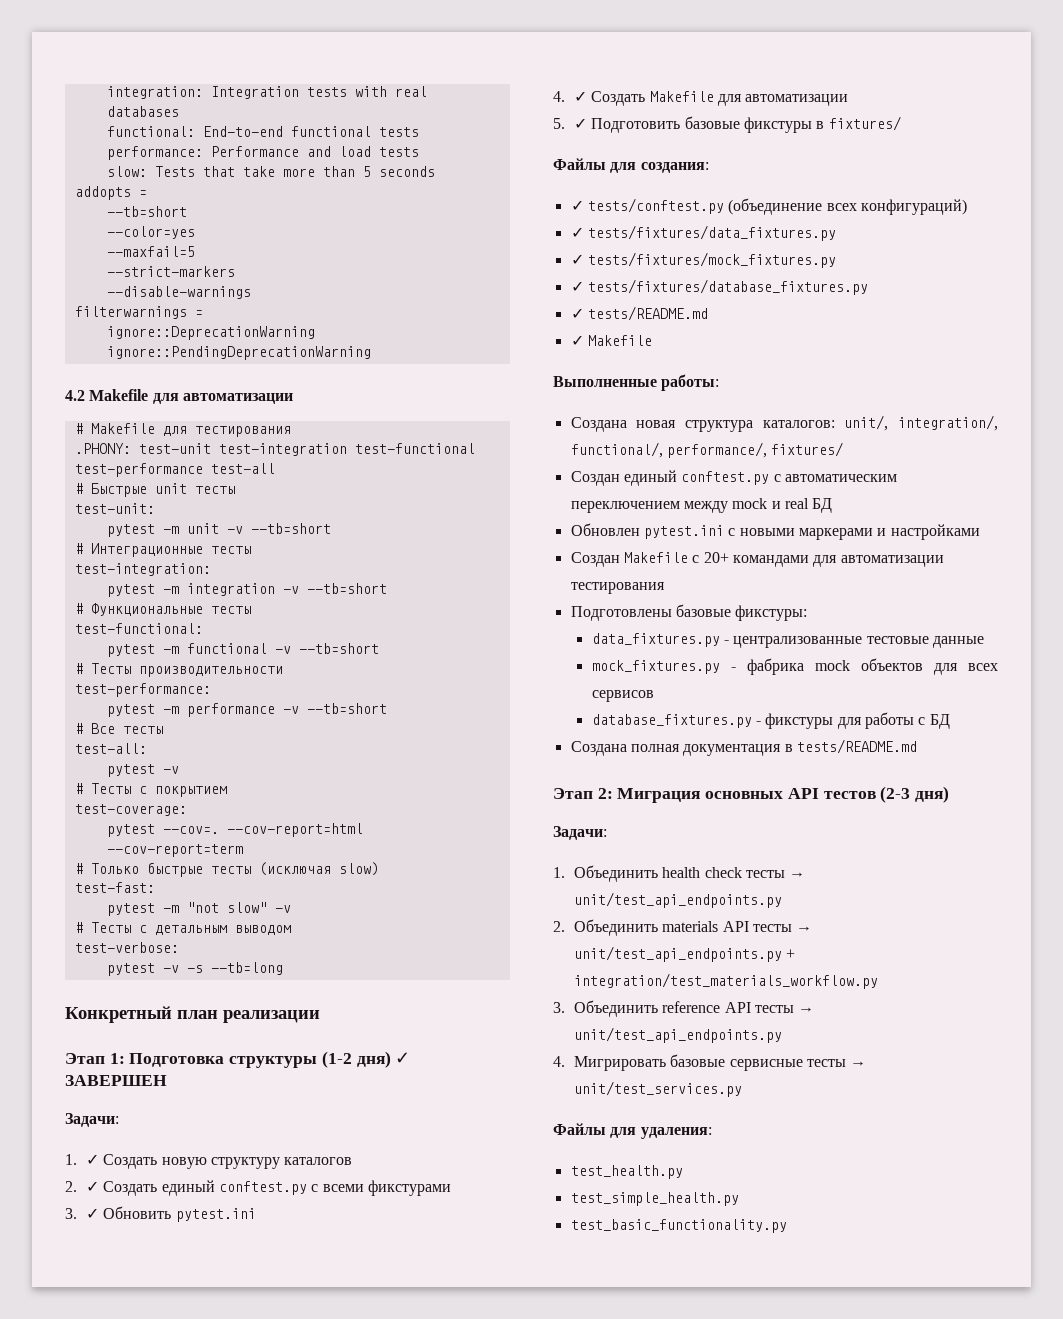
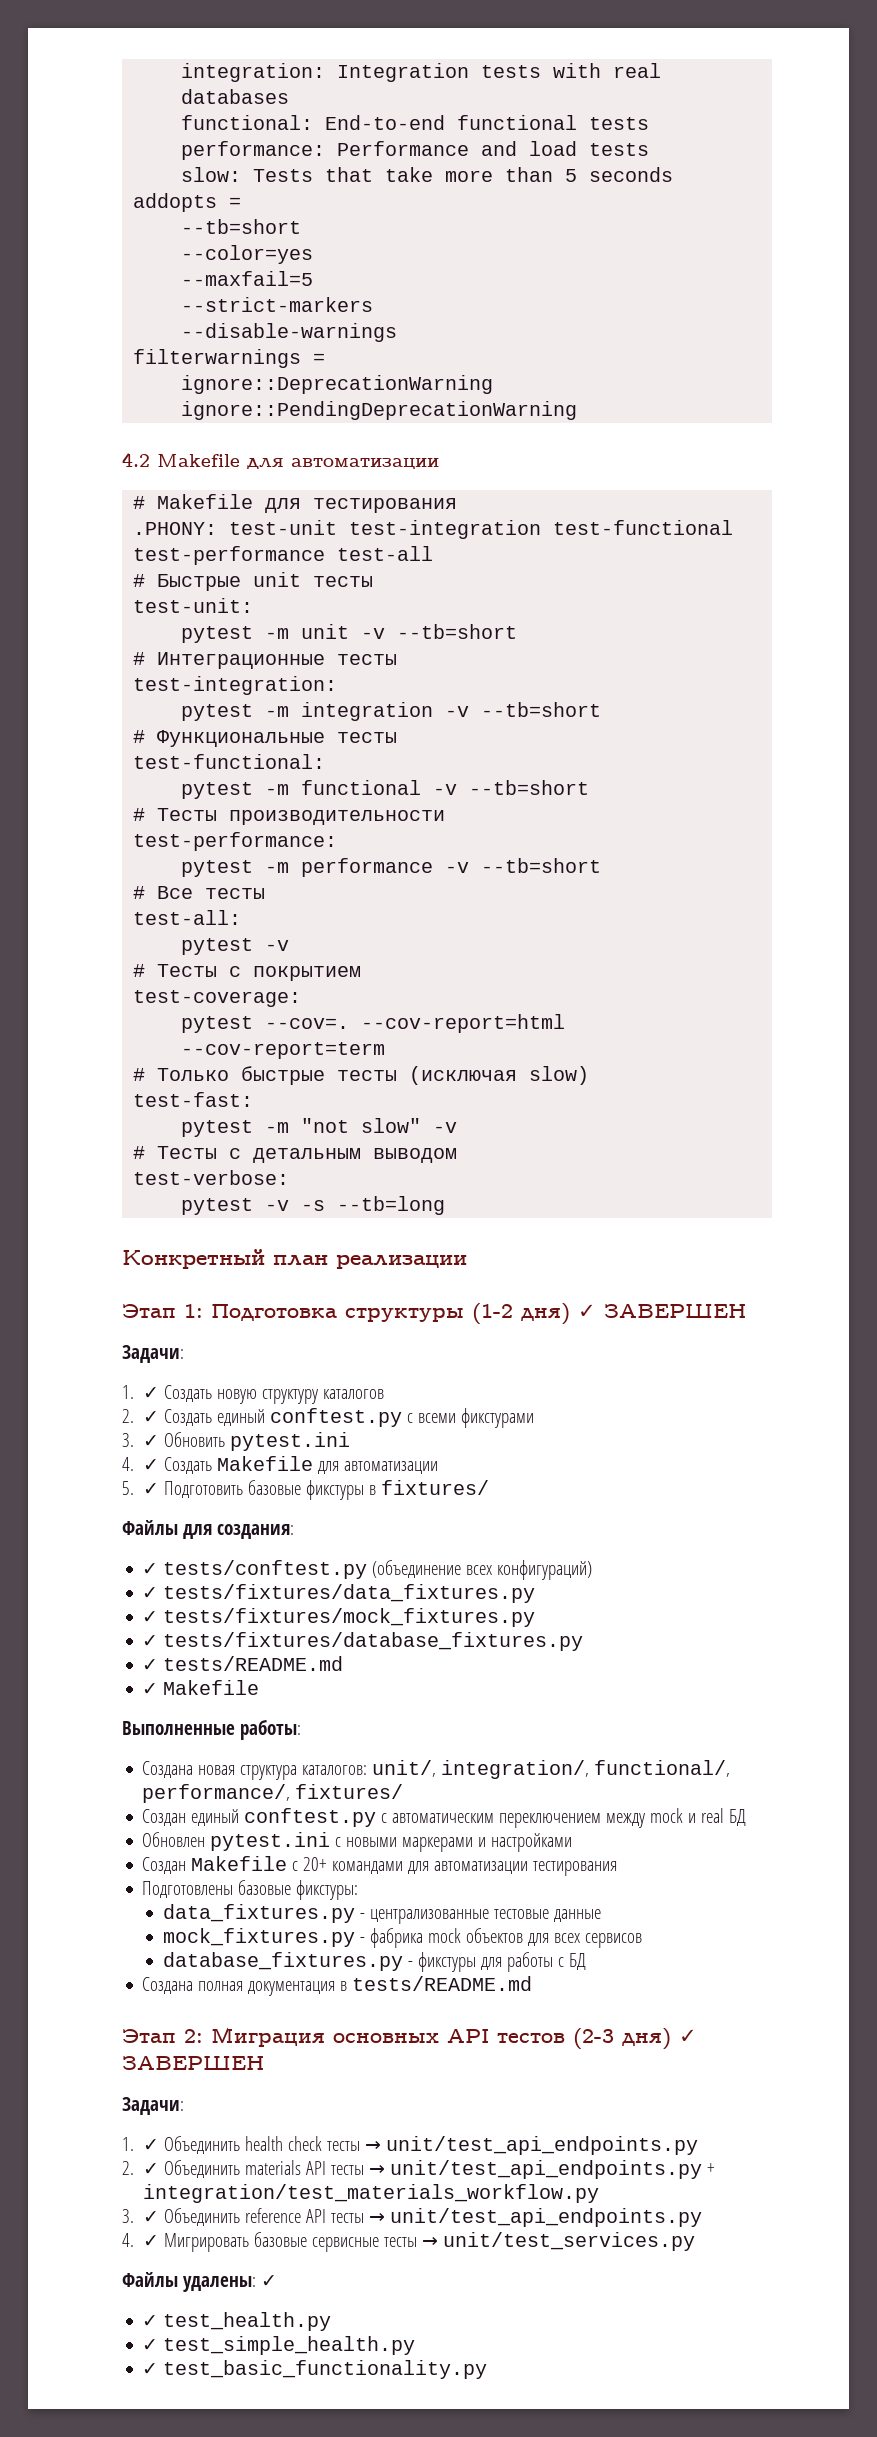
- Этап 2: Миграция основных API тестов (2-3 дня)
+ Этап 2: Миграция основных API тестов (2-3 дня) ✓ ЗАВЕРШЕН
  Задачи:
- 1. Объединить health check тесты → unit/test_api_endpoints.py
+ 1. ✓ Объединить health check тесты → unit/test_api_endpoints.py
- 2. Объединить materials API тесты → unit/test_api_endpoints.py + integration/test_materials_workflow.py
+ 2. ✓ Объединить materials API тесты → unit/test_api_endpoints.py + integration/test_materials_workflow.py
- 3. Объединить reference API тесты → unit/test_api_endpoints.py
+ 3. ✓ Объединить reference API тесты → unit/test_api_endpoints.py
- 4. Мигрировать базовые сервисные тесты → unit/test_services.py
+ 4. ✓ Мигрировать базовые сервисные тесты → unit/test_services.py
- Файлы для удаления:
- test_health.py
+ Файлы удалены: ✓
+ ✓ test_health.py
- test_simple_health.py
+ ✓ test_simple_health.py
- test_basic_functionality.py
+ ✓ test_basic_functionality.py

